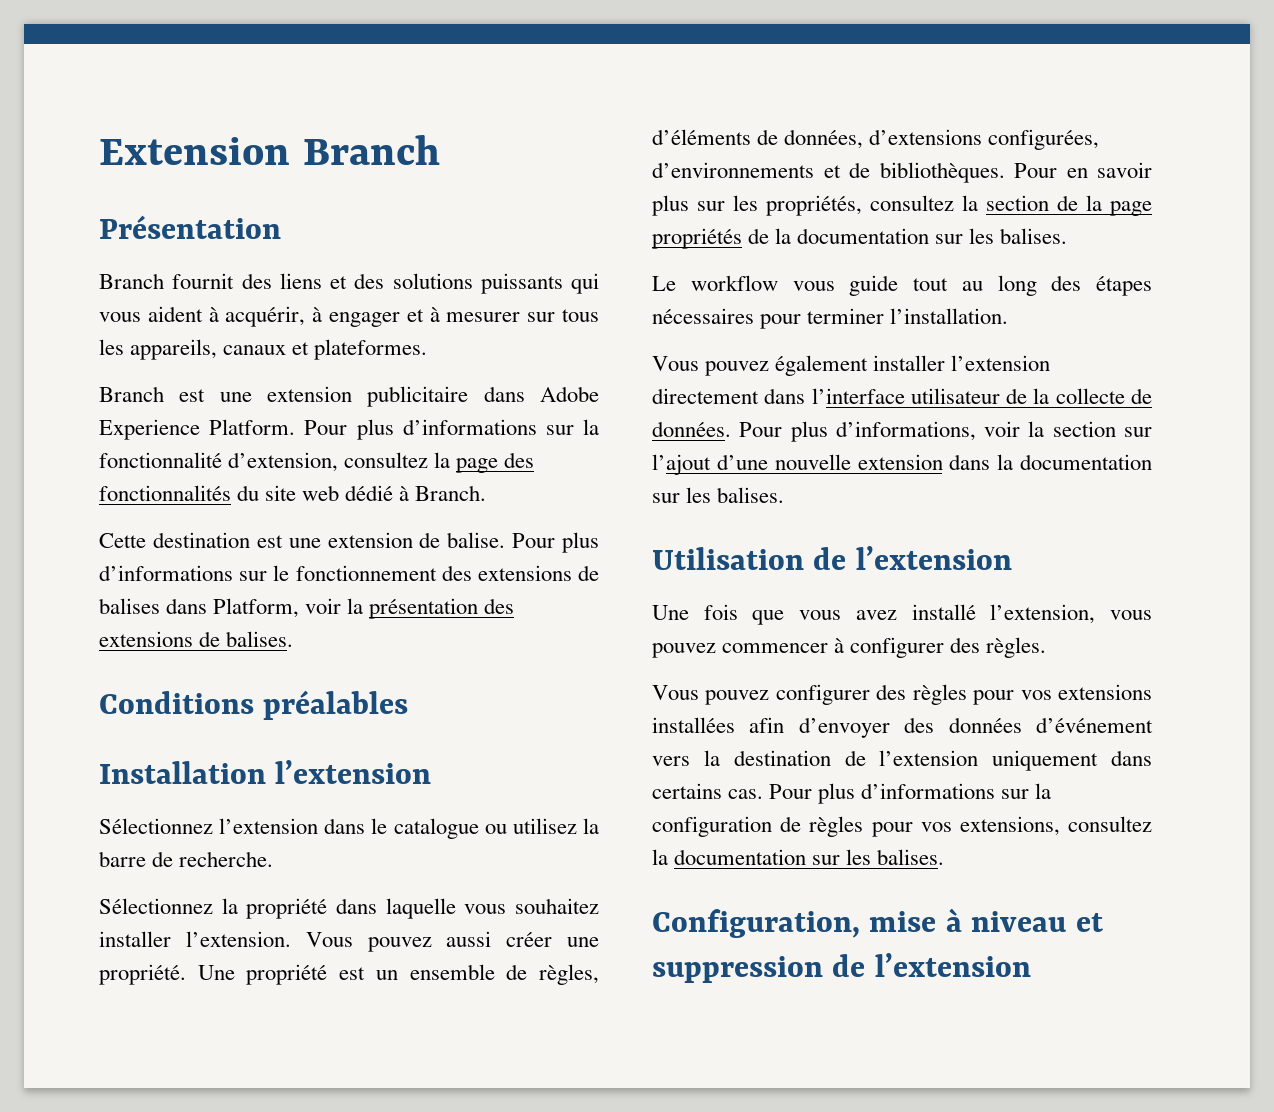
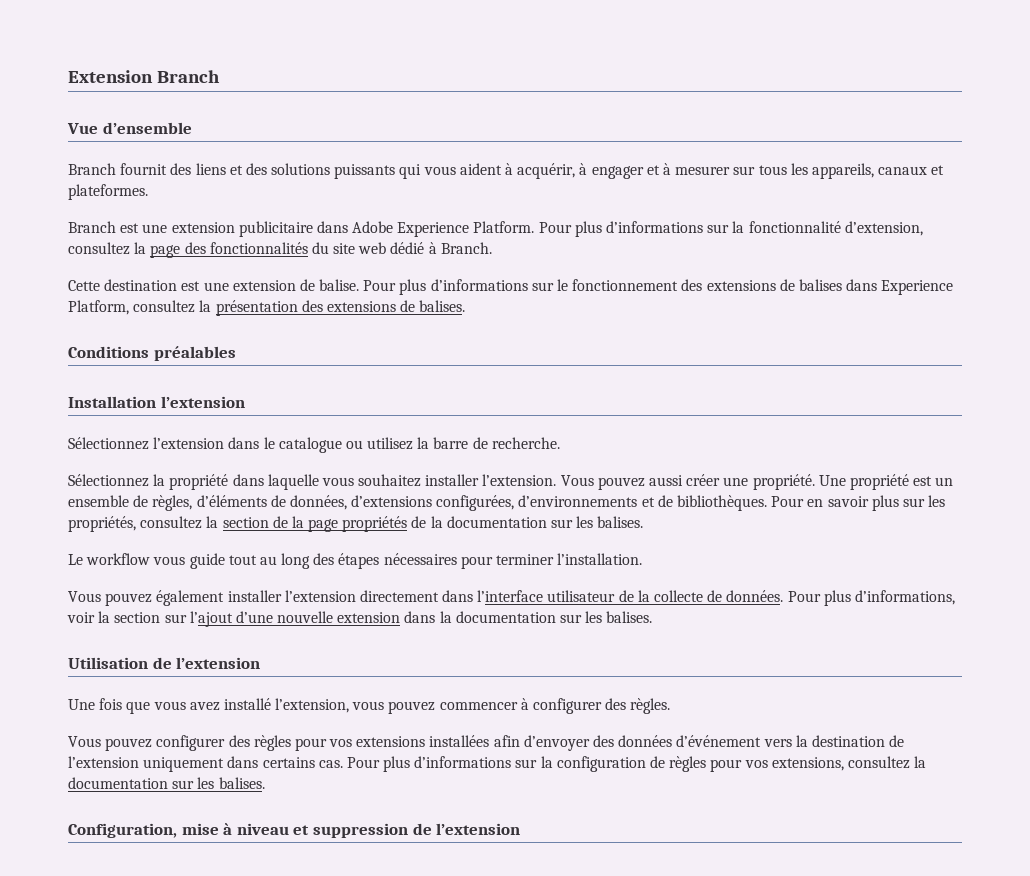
- Présentation
+ Vue d’ensemble
- Pour plus d’informations sur le fonctionnement des extensions de balises dans Platform, voir la présentation des extensions de balises.
+ Pour plus d’informations sur le fonctionnement des extensions de balises dans Experience Platform, consultez la présentation des extensions de balises.

